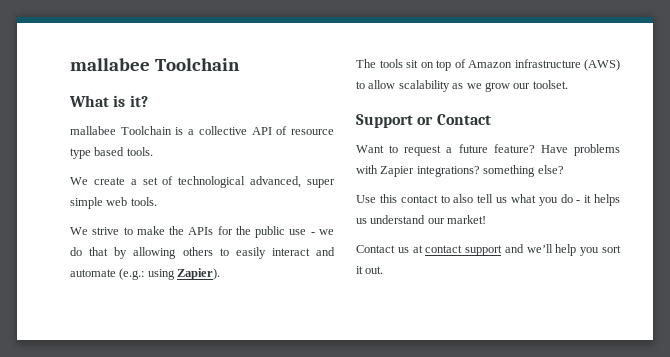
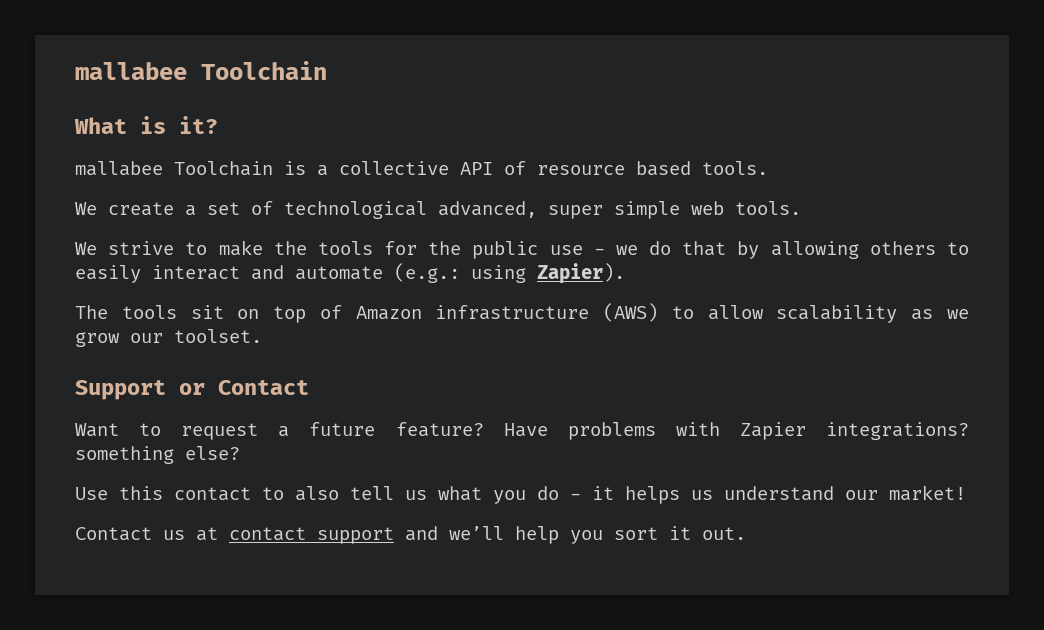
- mallabee Toolchain is a collective API of resource type based tools.
+ mallabee Toolchain is a collective API of resource based tools.
- We strive to make the APIs for the public use - we do that by allowing others to easily interact and automate (e.g.: using Zapier).
+ We strive to make the tools for the public use - we do that by allowing others to easily interact and automate (e.g.: using Zapier).

